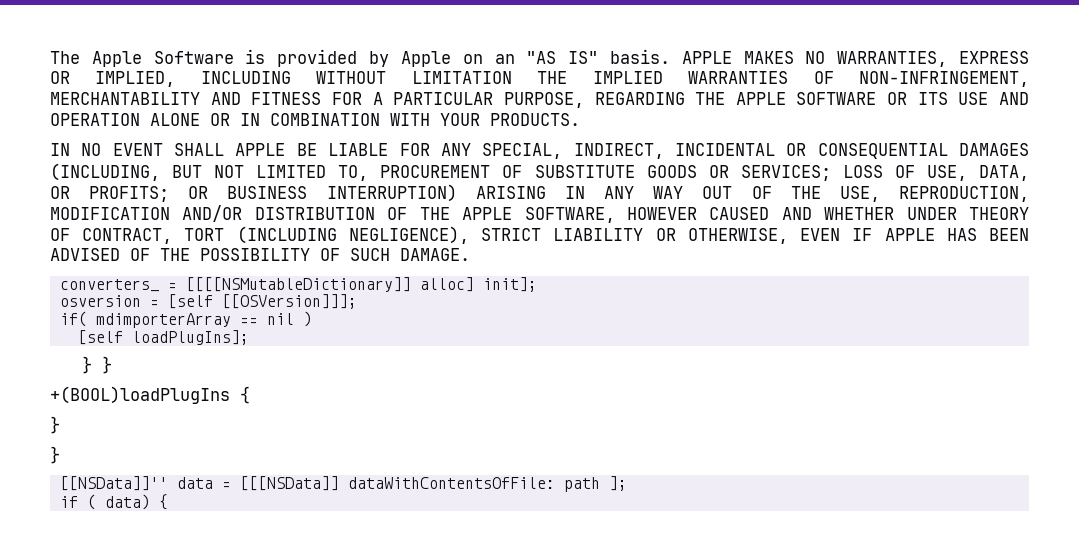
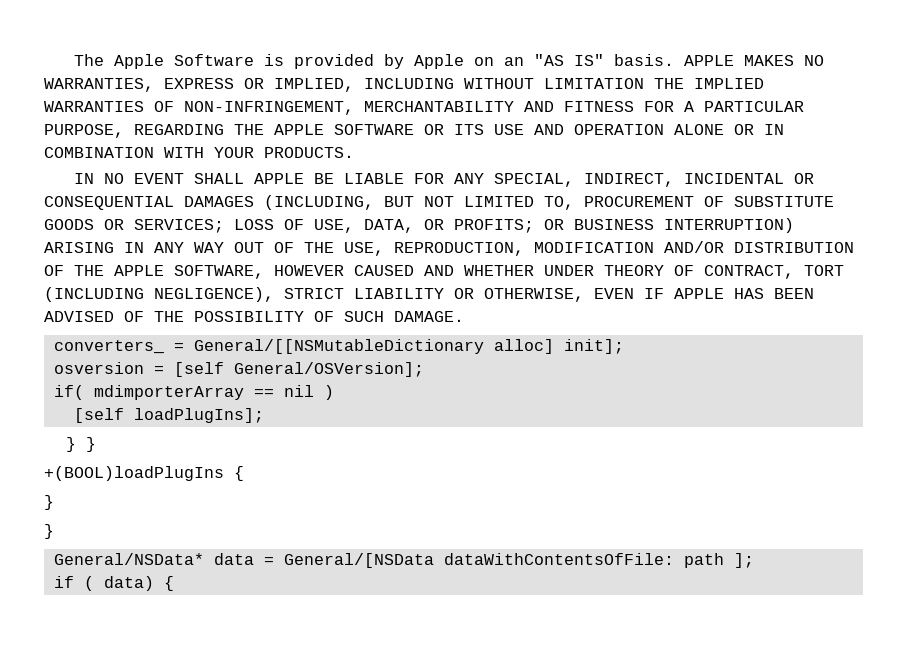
- converters_ = [[[[NSMutableDictionary]] alloc] init];
+ converters_ = General/[[NSMutableDictionary alloc] init];
- osversion = [self [[OSVersion]]];
+ osversion = [self General/OSVersion];
- [[NSData]]'' data = [[[NSData]] dataWithContentsOfFile: path ];
+ General/NSData* data = General/[NSData dataWithContentsOfFile: path ];

